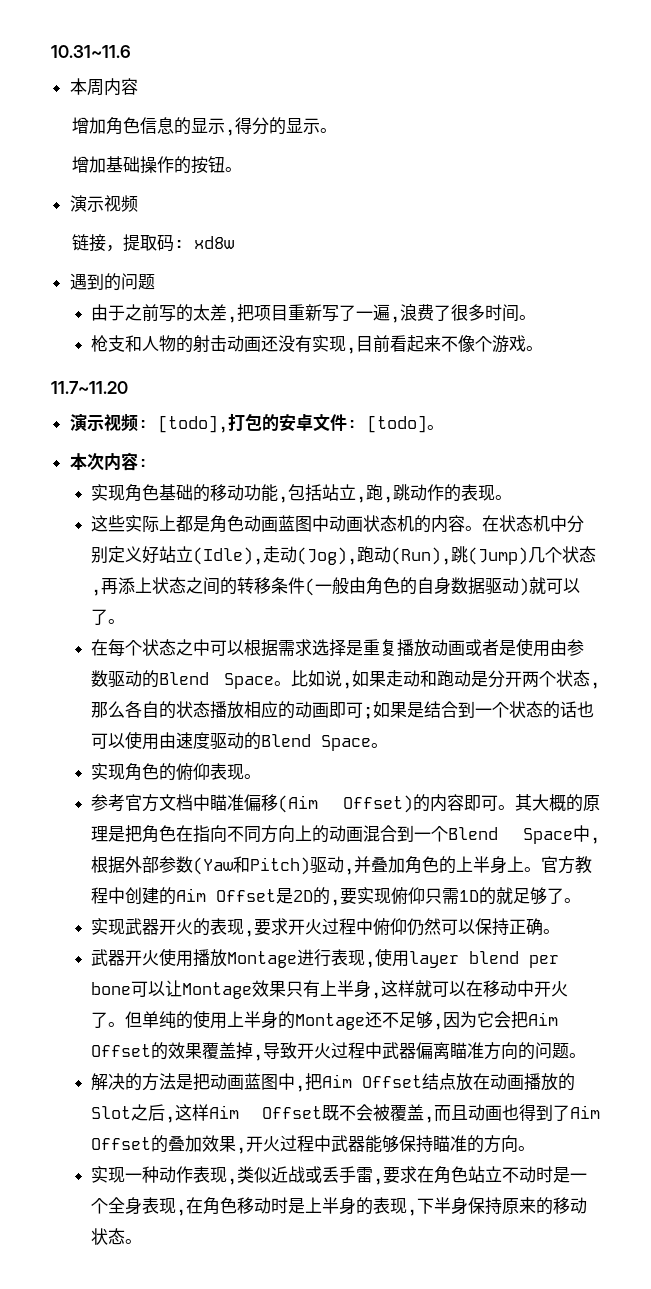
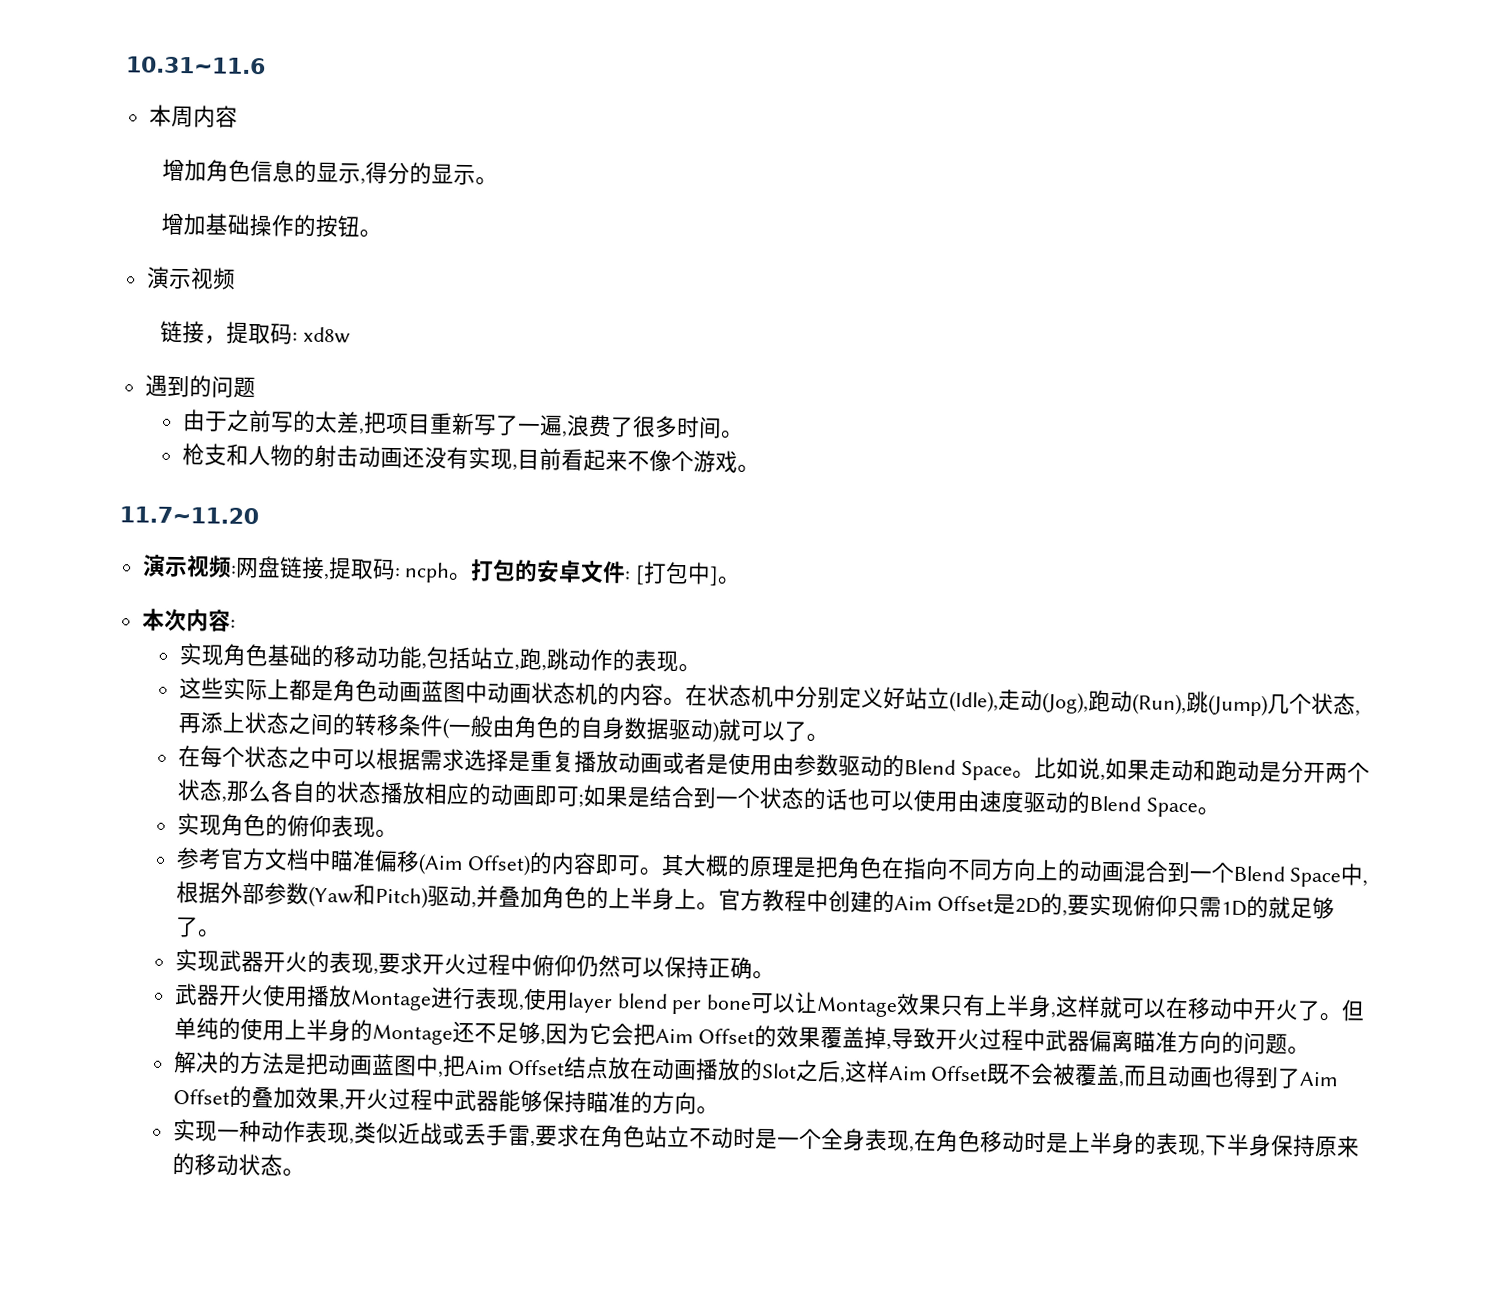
- 演示视频: [todo],打包的安卓文件: [todo]。
+ 演示视频:网盘链接,提取码: ncph。打包的安卓文件: [打包中]。

